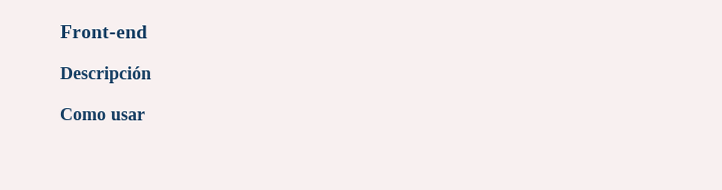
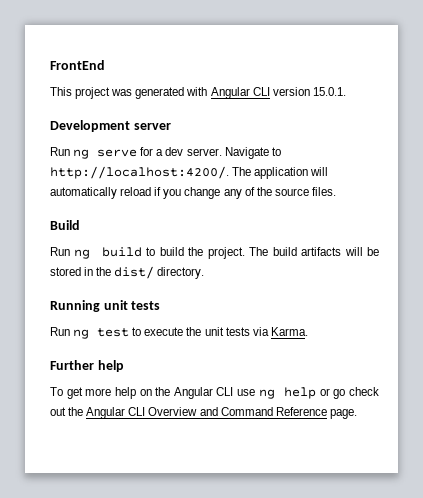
- Front-end
- Descripción
- Como usar
+ FrontEnd
+ This project was generated with Angular CLI version 15.0.1.
+ Development server
+ Run ng serve for a dev server. Navigate to http://localhost:4200/. The application will automatically reload if you change any of the source files.
+ Build
+ Run ng build to build the project. The build artifacts will be stored in the dist/ directory.
+ Running unit tests
+ Run ng test to execute the unit tests via Karma.
+ Further help
+ To get more help on the Angular CLI use ng help or go check out the Angular CLI Overview and Command Reference page.

